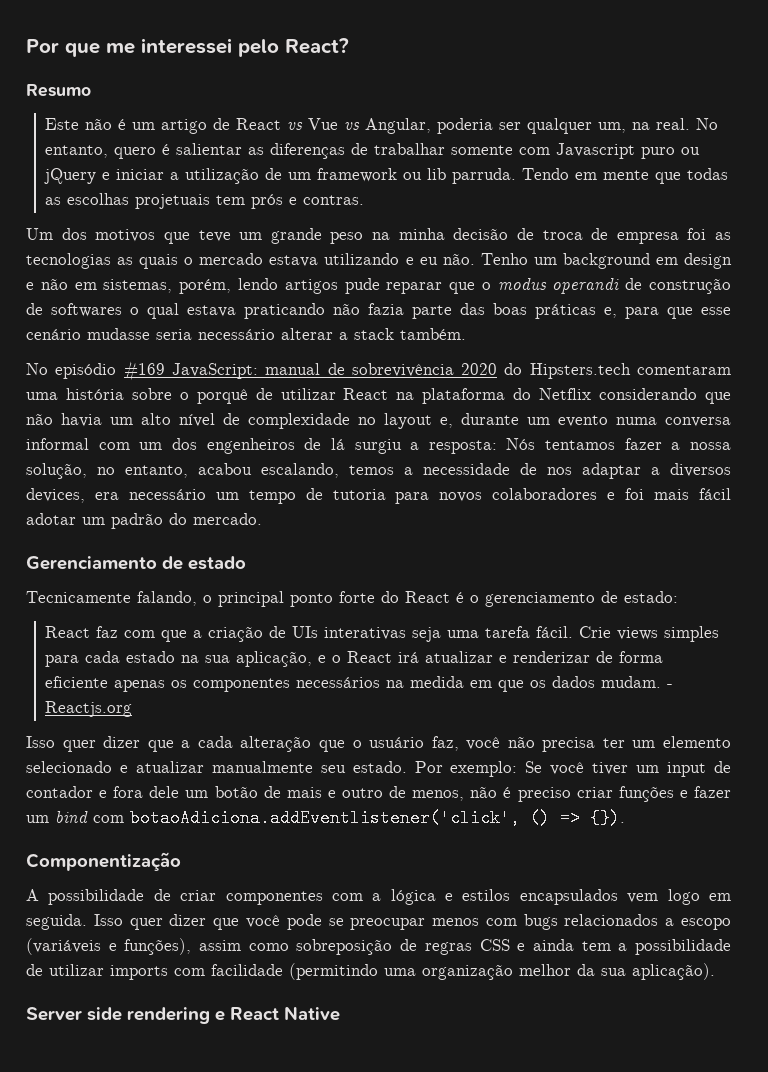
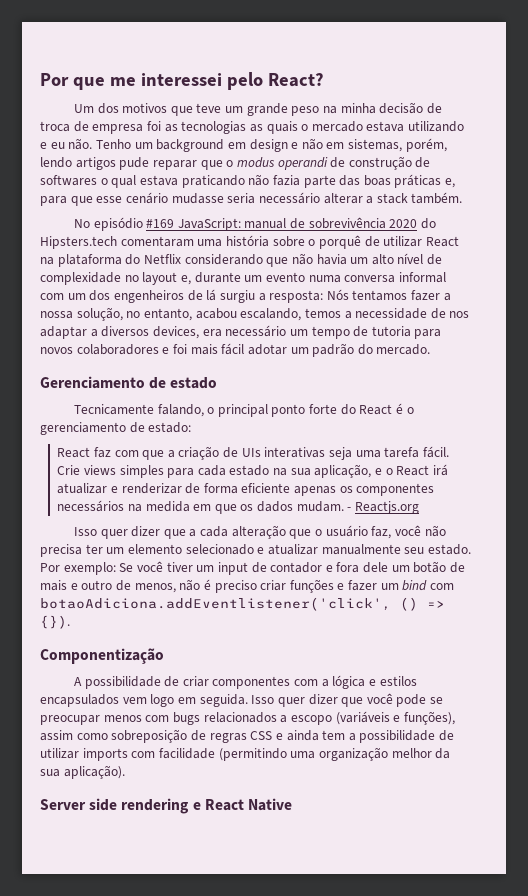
- Resumo
- Este não é um artigo de React vs Vue vs Angular, poderia ser qualquer um, na real. No entanto, quero é salientar as diferenças de trabalhar somente com Javascript puro ou jQuery e iniciar a utilização de um framework ou lib parruda. Tendo em mente que todas as escolhas projetuais tem prós e contras.

